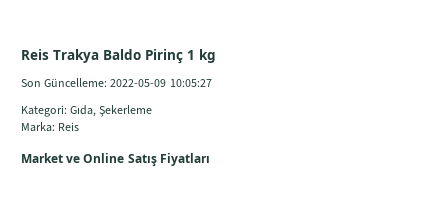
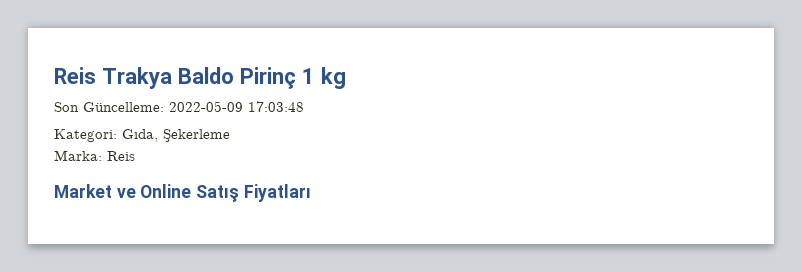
- Son Güncelleme: 2022-05-09 10:05:27
+ Son Güncelleme: 2022-05-09 17:03:48

